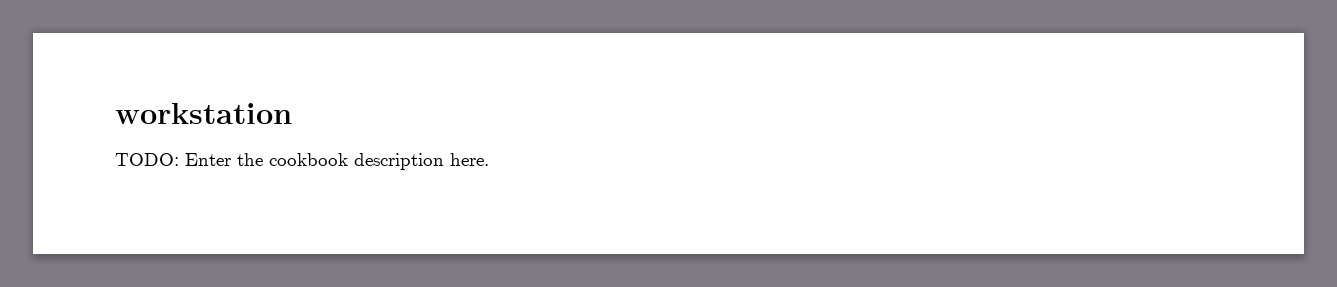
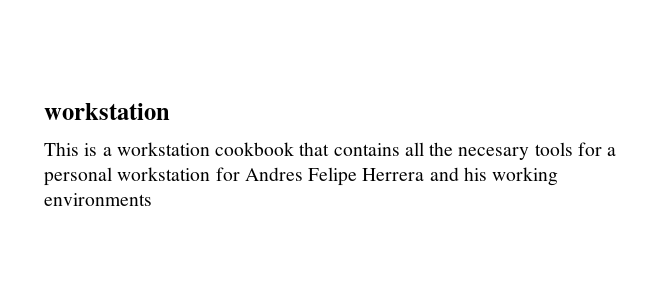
- TODO: Enter the cookbook description here.
+ This is a workstation cookbook that contains all the necesary tools for a personal workstation for Andres Felipe Herrera and his working environments

